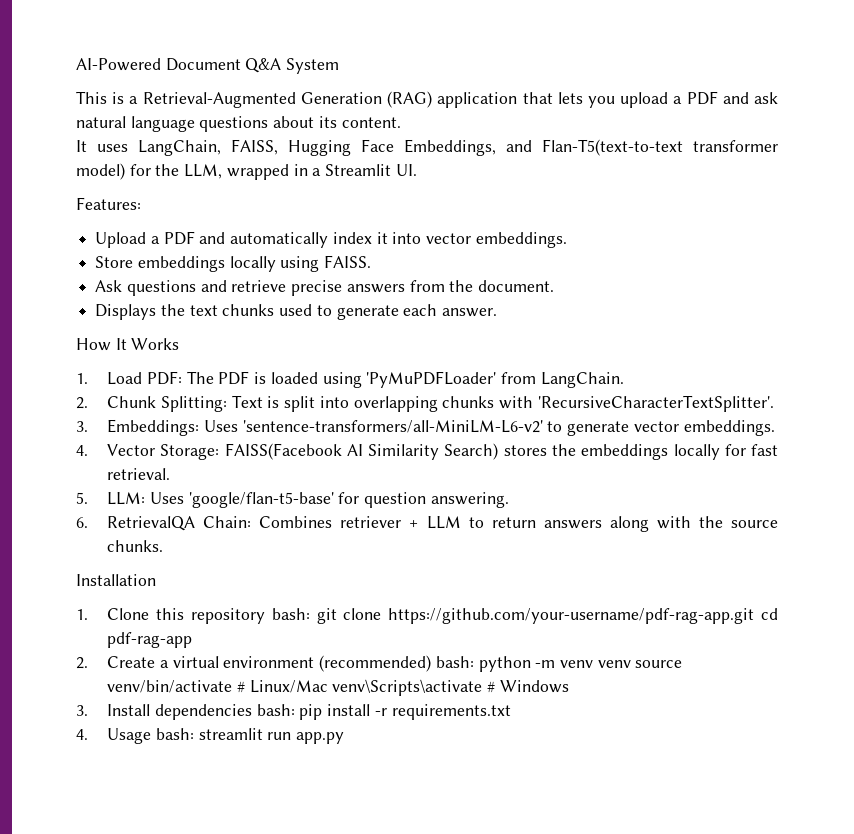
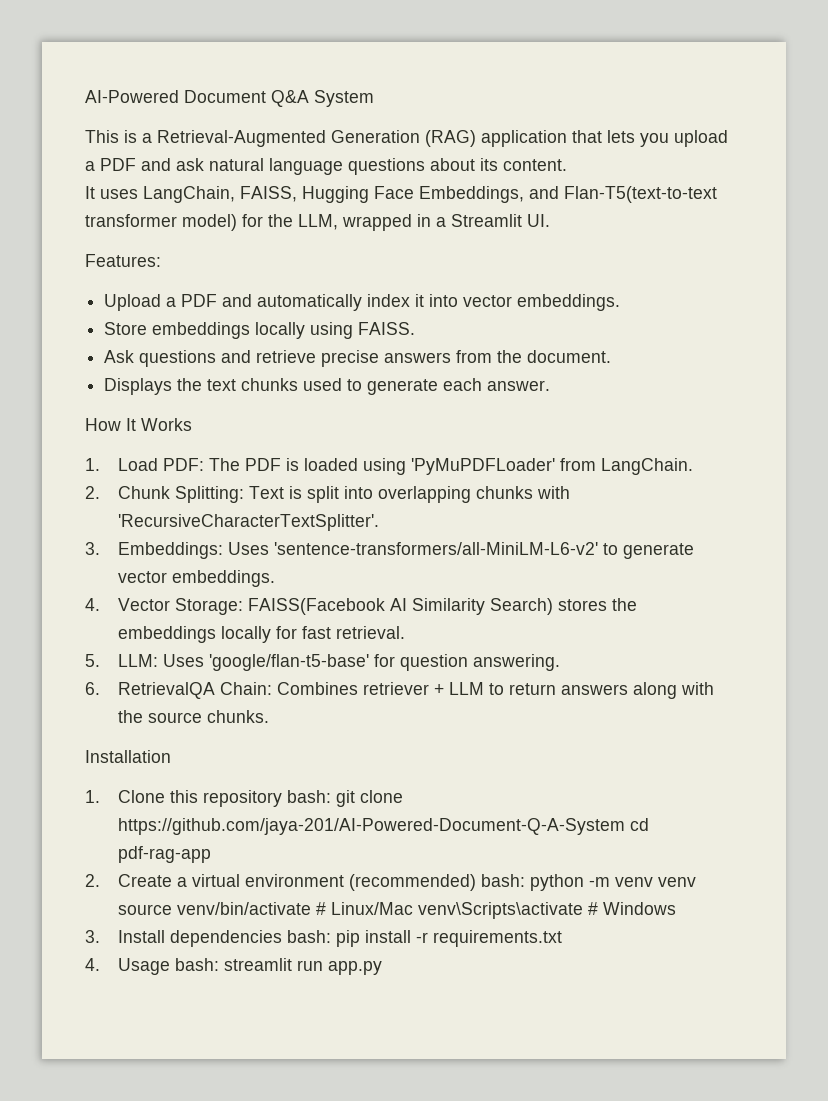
- 1. Clone this repository bash: git clone https://github.com/your-username/pdf-rag-app.git cd pdf-rag-app
+ 1. Clone this repository bash: git clone https://github.com/jaya-201/AI-Powered-Document-Q-A-System cd pdf-rag-app

